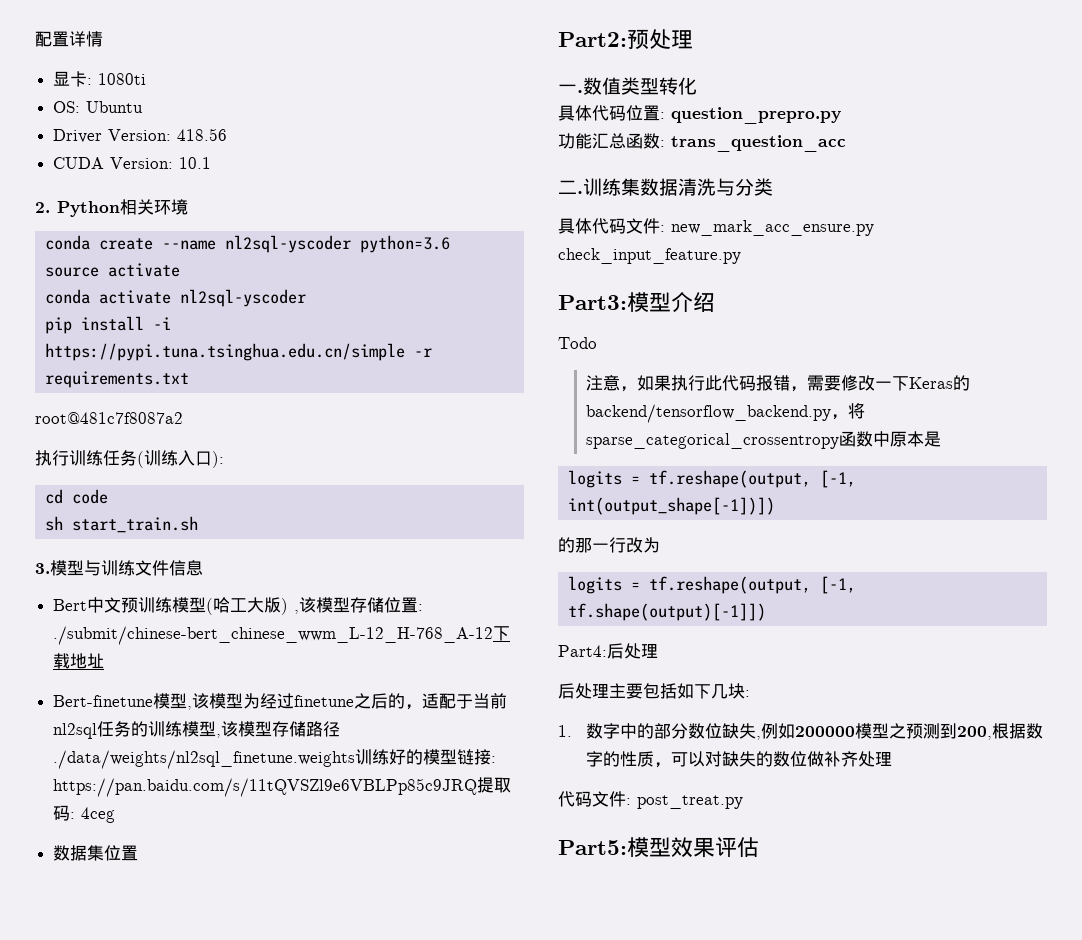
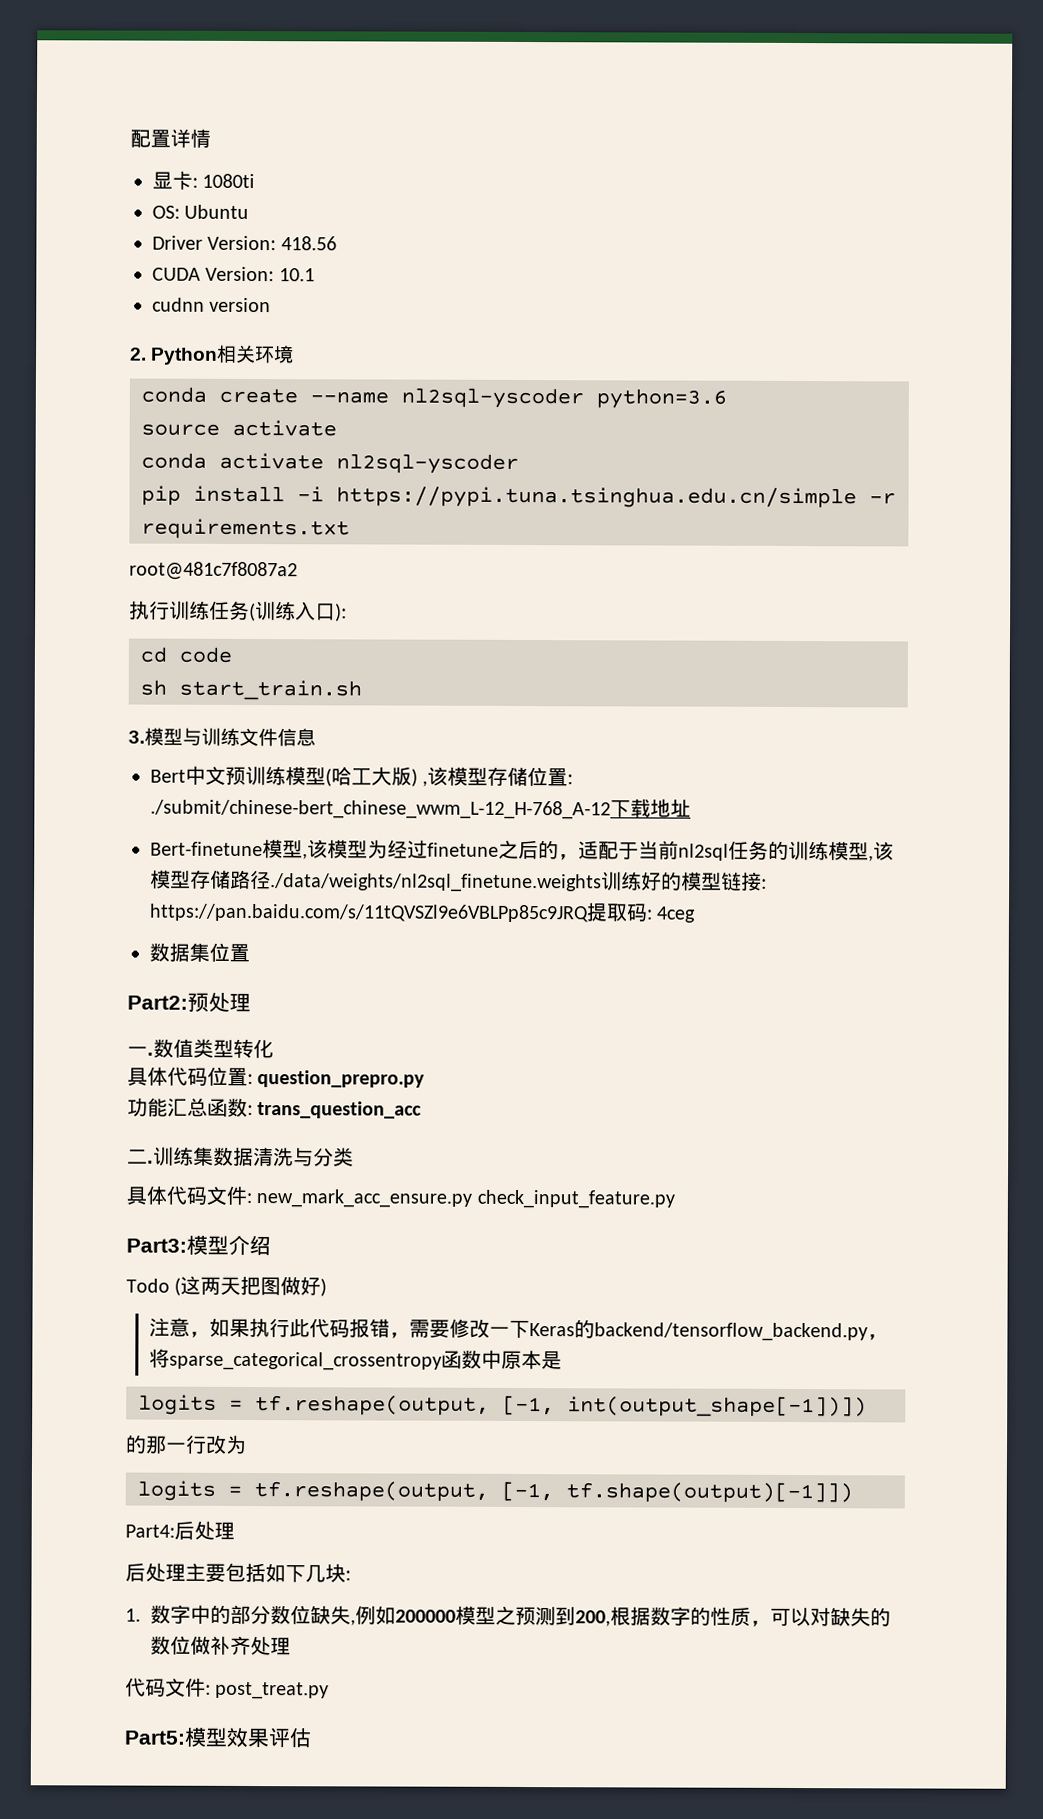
+ cudnn version
- Todo
+ Todo (这两天把图做好)

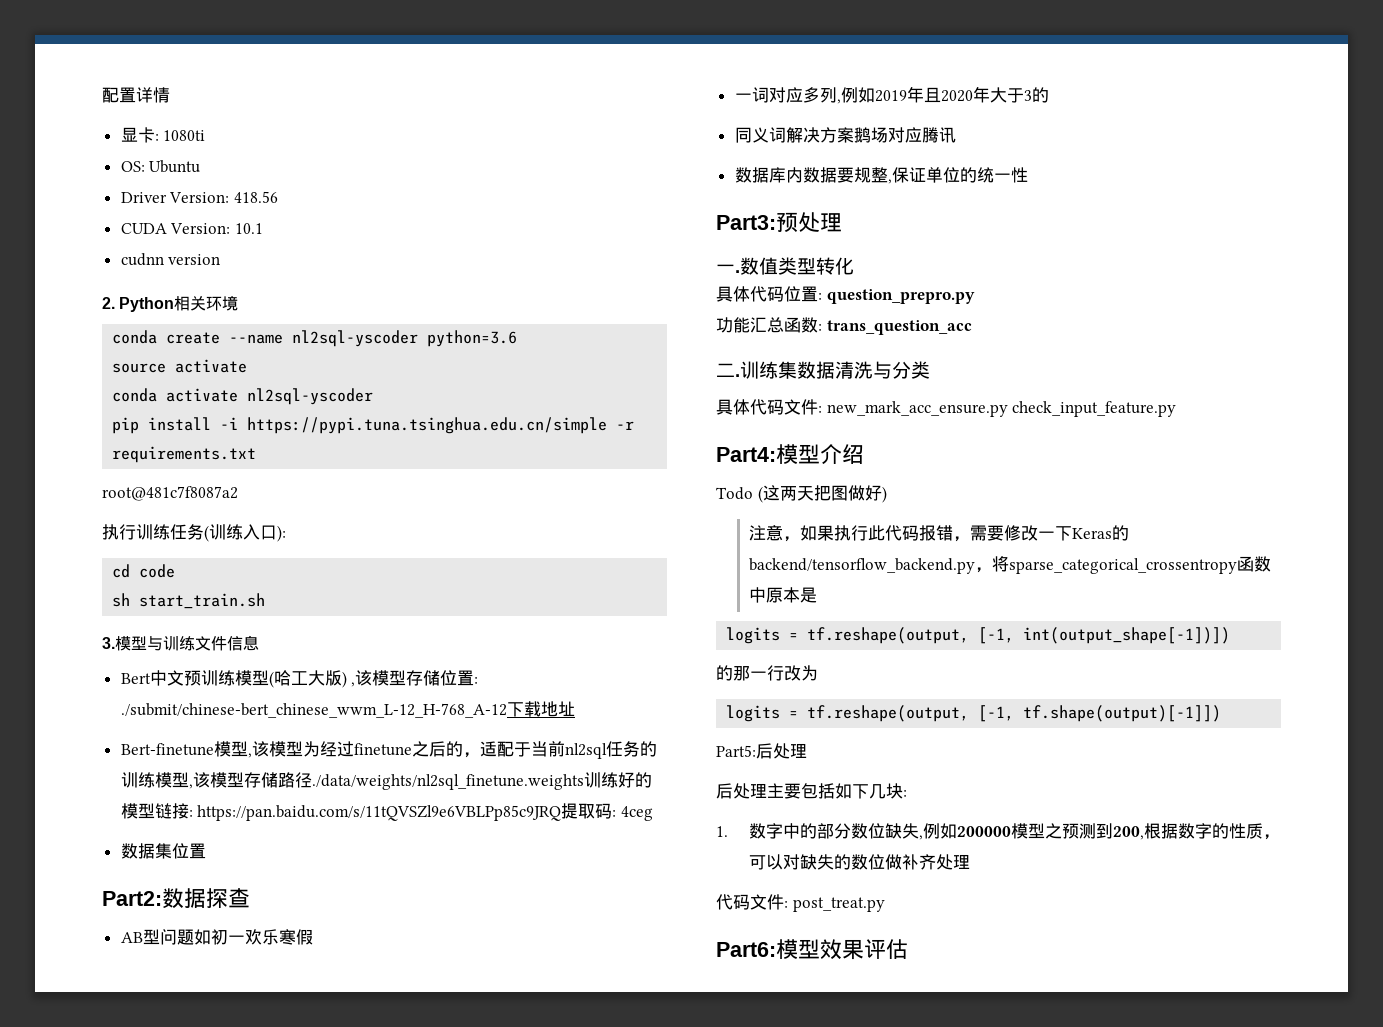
- Part2:预处理
+ Part2:数据探查
+ AB型问题如初一欢乐寒假
+ 一词对应多列,例如2019年且2020年大于3的
+ 同义词解决方案鹅场对应腾讯
+ 数据库内数据要规整,保证单位的统一性
+ Part3:预处理
- Part3:模型介绍
+ Part4:模型介绍
- Part4:后处理
+ Part5:后处理
- Part5:模型效果评估
+ Part6:模型效果评估

